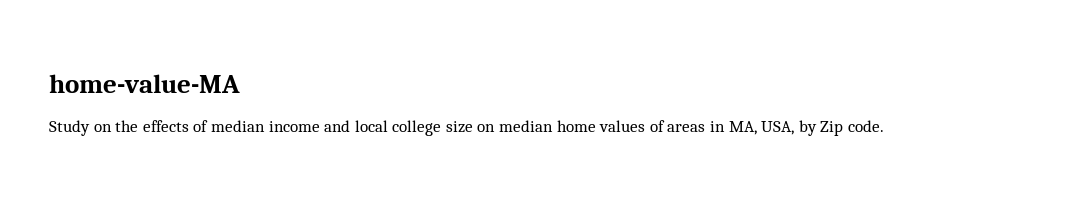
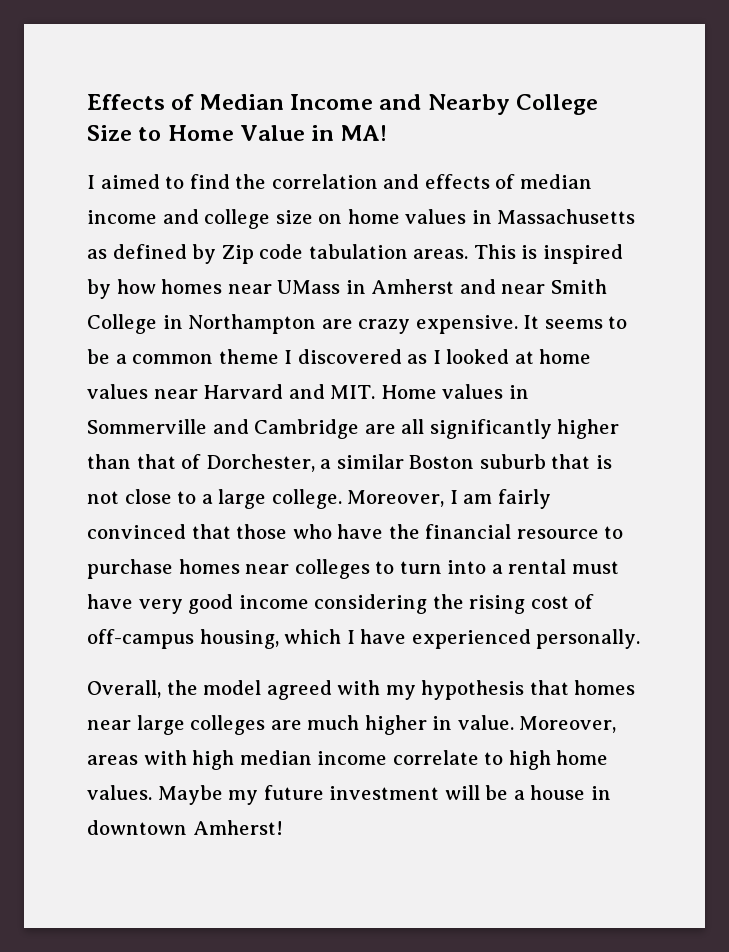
- home-value-MA
- Study on the effects of median income and local college size on median home values of areas in MA, USA, by Zip code.
+ Effects of Median Income and Nearby College Size to Home Value in MA!
+ I aimed to find the correlation and effects of median income and college size on home values in Massachusetts as defined by Zip code tabulation areas. This is inspired by how homes near UMass in Amherst and near Smith College in Northampton are crazy expensive. It seems to be a common theme I discovered as I looked at home values near Harvard and MIT. Home values in Sommerville and Cambridge are all significantly higher than that of Dorchester, a similar Boston suburb that is not close to a large college. Moreover, I am fairly convinced that those who have the financial resource to purchase homes near colleges to turn into a rental must have very good income considering the rising cost of off-campus housing, which I have experienced personally.
+ Overall, the model agreed with my hypothesis that homes near large colleges are much higher in value. Moreover, areas with high median income correlate to high home values. Maybe my future investment will be a house in downtown Amherst!

